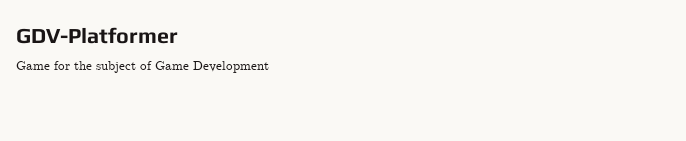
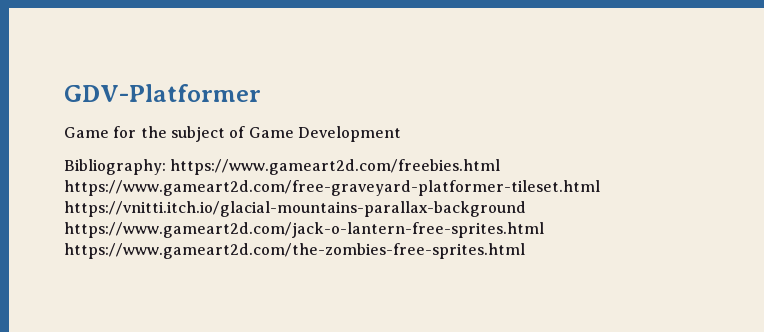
+ Bibliography: https://www.gameart2d.com/freebies.html https://www.gameart2d.com/free-graveyard-platformer-tileset.html https://vnitti.itch.io/glacial-mountains-parallax-background https://www.gameart2d.com/jack-o-lantern-free-sprites.html https://www.gameart2d.com/the-zombies-free-sprites.html

